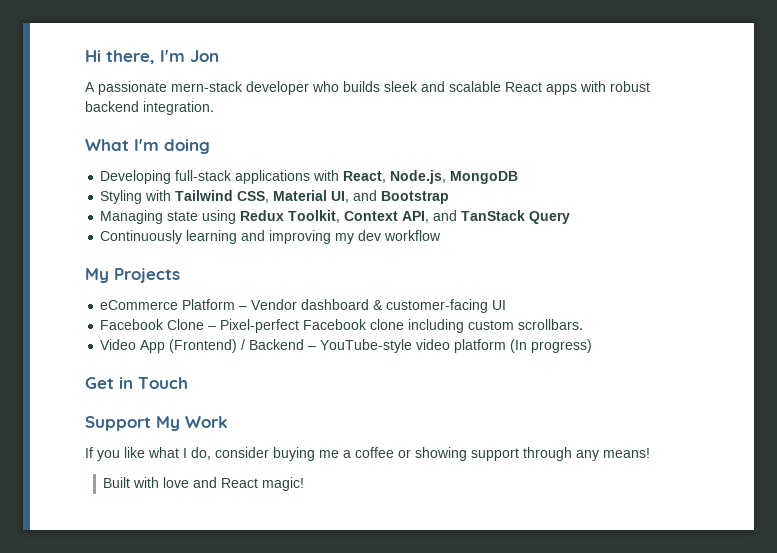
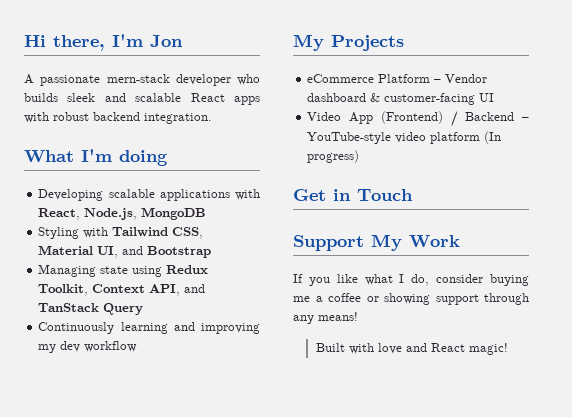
- Developing full-stack applications with React, Node.js, MongoDB
+ Developing scalable applications with React, Node.js, MongoDB
- Facebook Clone – Pixel-perfect Facebook clone including custom scrollbars.

